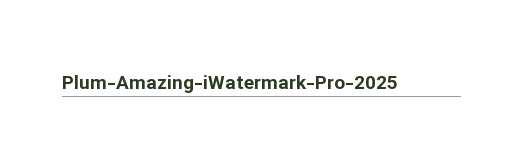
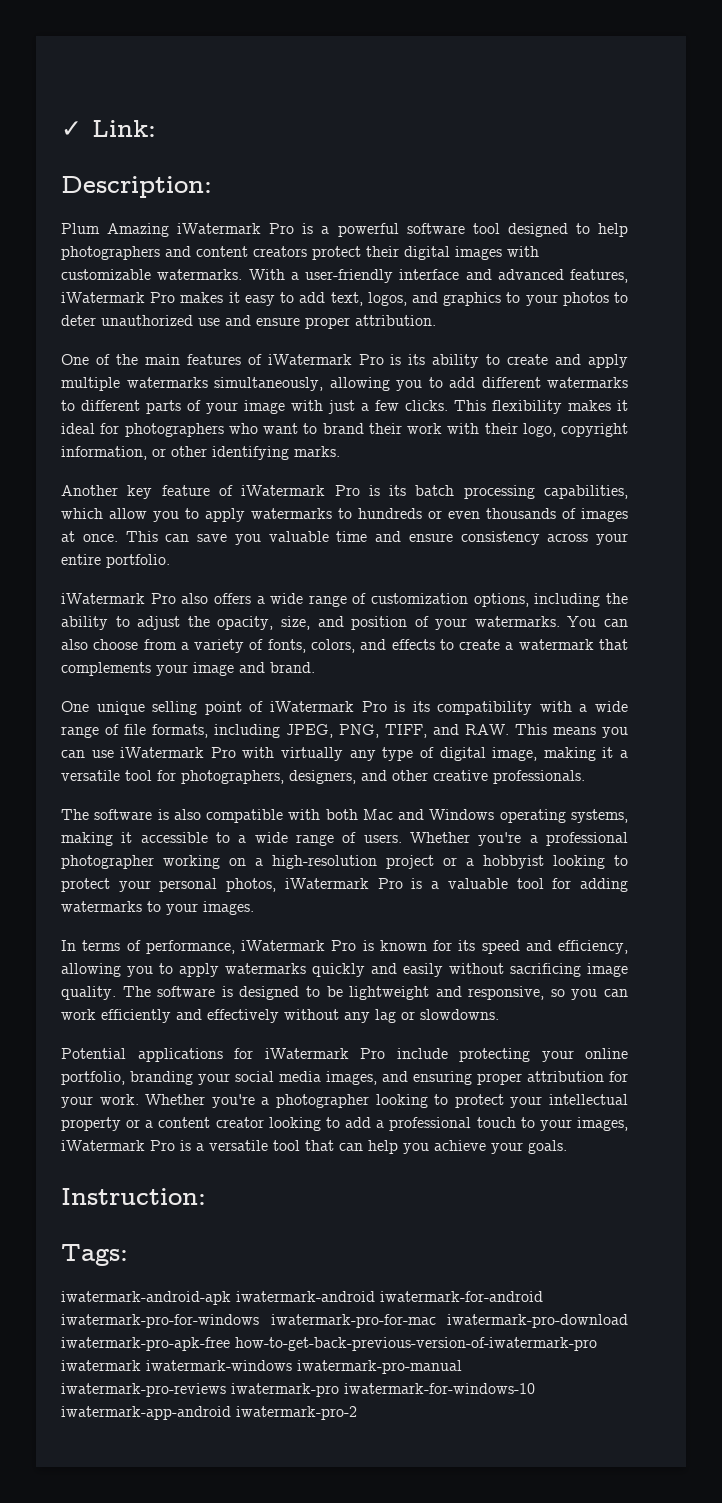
- Plum-Amazing-iWatermark-Pro-2025
+ ✓ Link:
+ Description:
+ Plum Amazing iWatermark Pro is a powerful software tool designed to help photographers and content creators protect their digital images with customizable watermarks. With a user-friendly interface and advanced features, iWatermark Pro makes it easy to add text, logos, and graphics to your photos to deter unauthorized use and ensure proper attribution.
+ One of the main features of iWatermark Pro is its ability to create and apply multiple watermarks simultaneously, allowing you to add different watermarks to different parts of your image with just a few clicks. This flexibility makes it ideal for photographers who want to brand their work with their logo, copyright information, or other identifying marks.
+ Another key feature of iWatermark Pro is its batch processing capabilities, which allow you to apply watermarks to hundreds or even thousands of images at once. This can save you valuable time and ensure consistency across your entire portfolio.
+ iWatermark Pro also offers a wide range of customization options, including the ability to adjust the opacity, size, and position of your watermarks. You can also choose from a variety of fonts, colors, and effects to create a watermark that complements your image and brand.
+ One unique selling point of iWatermark Pro is its compatibility with a wide range of file formats, including JPEG, PNG, TIFF, and RAW. This means you can use iWatermark Pro with virtually any type of digital image, making it a versatile tool for photographers, designers, and other creative professionals.
+ The software is also compatible with both Mac and Windows operating systems, making it accessible to a wide range of users. Whether you're a professional photographer working on a high-resolution project or a hobbyist looking to protect your personal photos, iWatermark Pro is a valuable tool for adding watermarks to your images.
+ In terms of performance, iWatermark Pro is known for its speed and efficiency, allowing you to apply watermarks quickly and easily without sacrificing image quality. The software is designed to be lightweight and responsive, so you can work efficiently and effectively without any lag or slowdowns.
+ Potential applications for iWatermark Pro include protecting your online portfolio, branding your social media images, and ensuring proper attribution for your work. Whether you're a photographer looking to protect your intellectual property or a content creator looking to add a professional touch to your images, iWatermark Pro is a versatile tool that can help you achieve your goals.
+ Instruction:
+ Tags:
+ iwatermark-android-apk iwatermark-android iwatermark-for-android iwatermark-pro-for-windows iwatermark-pro-for-mac iwatermark-pro-download iwatermark-pro-apk-free how-to-get-back-previous-version-of-iwatermark-pro iwatermark iwatermark-windows iwatermark-pro-manual iwatermark-pro-reviews iwatermark-pro iwatermark-for-windows-10 iwatermark-app-android iwatermark-pro-2

